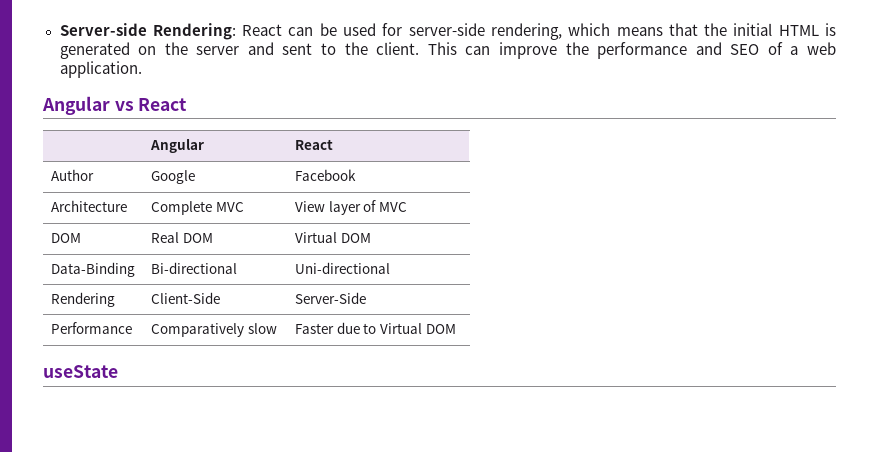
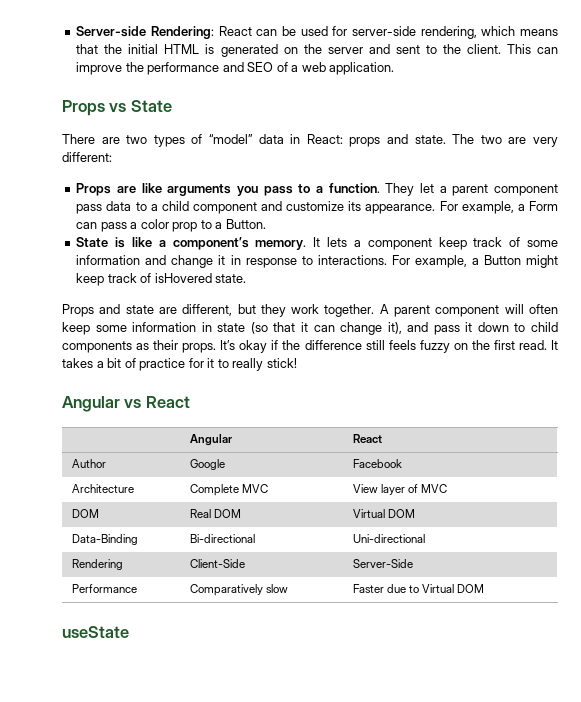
+ Props vs State
+ There are two types of “model” data in React: props and state. The two are very different:
+ Props are like arguments you pass to a function. They let a parent component pass data to a child component and customize its appearance. For example, a Form can pass a color prop to a Button.
+ State is like a component’s memory. It lets a component keep track of some information and change it in response to interactions. For example, a Button might keep track of isHovered state.
+ Props and state are different, but they work together. A parent component will often keep some information in state (so that it can change it), and pass it down to child components as their props. It’s okay if the difference still feels fuzzy on the first read. It takes a bit of practice for it to really stick!

